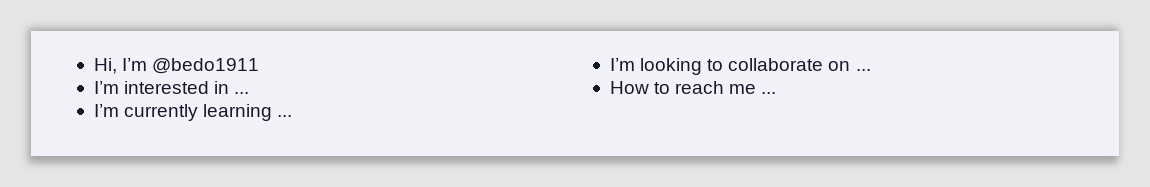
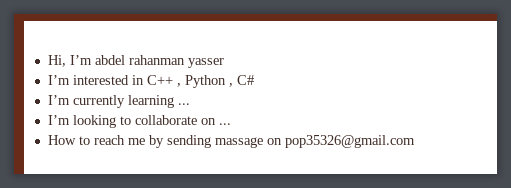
- Hi, I’m @bedo1911
+ Hi, I’m abdel rahanman yasser
- I’m interested in ...
+ I’m interested in C++ , Python , C#
- How to reach me ...
+ How to reach me by sending massage on pop35326@gmail.com

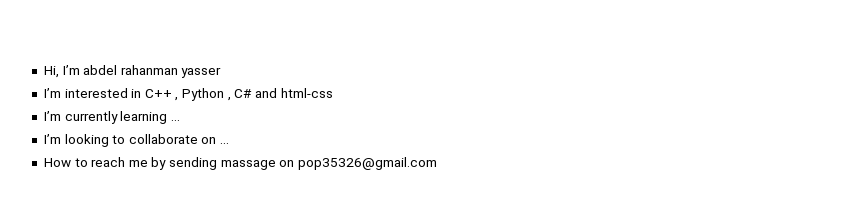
- I’m interested in C++ , Python , C#
+ I’m interested in C++ , Python , C# and html-css

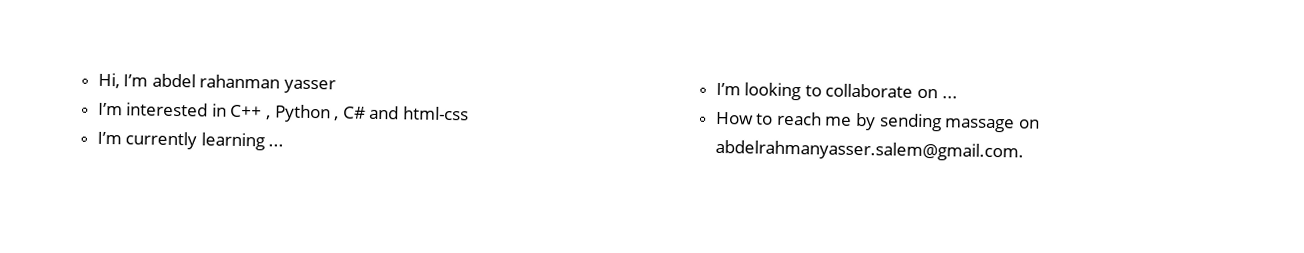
- How to reach me by sending massage on pop35326@gmail.com
+ How to reach me by sending massage on abdelrahmanyasser.salem@gmail.com.

